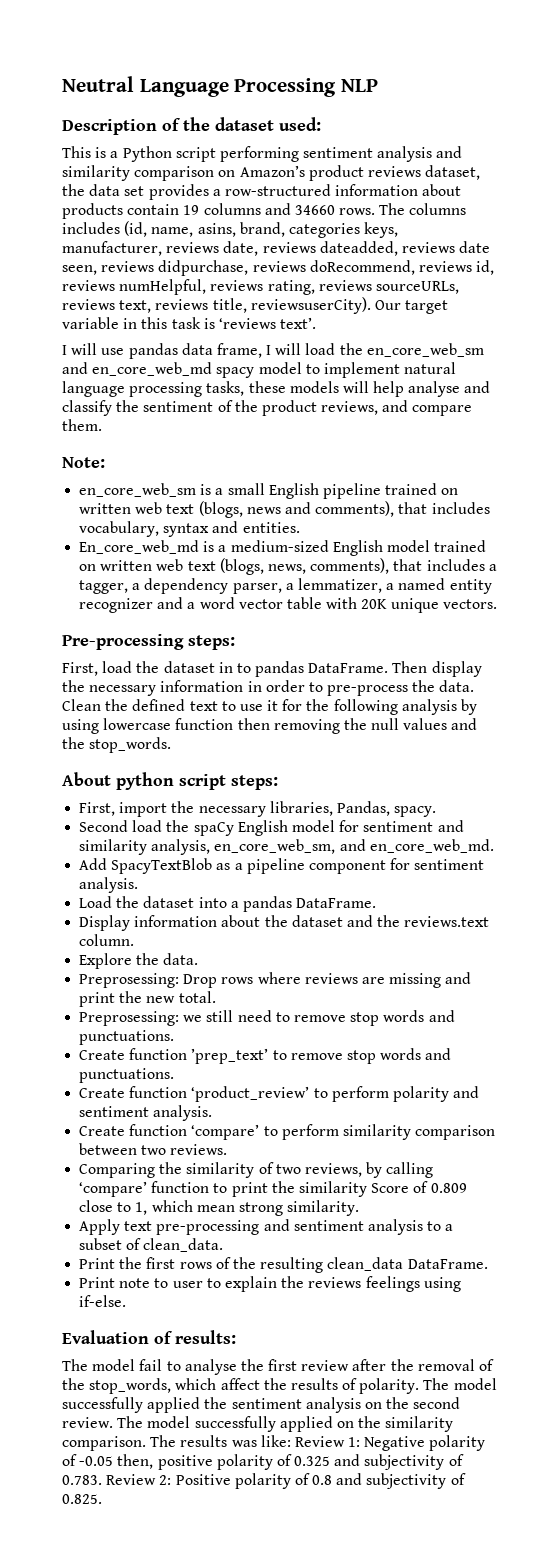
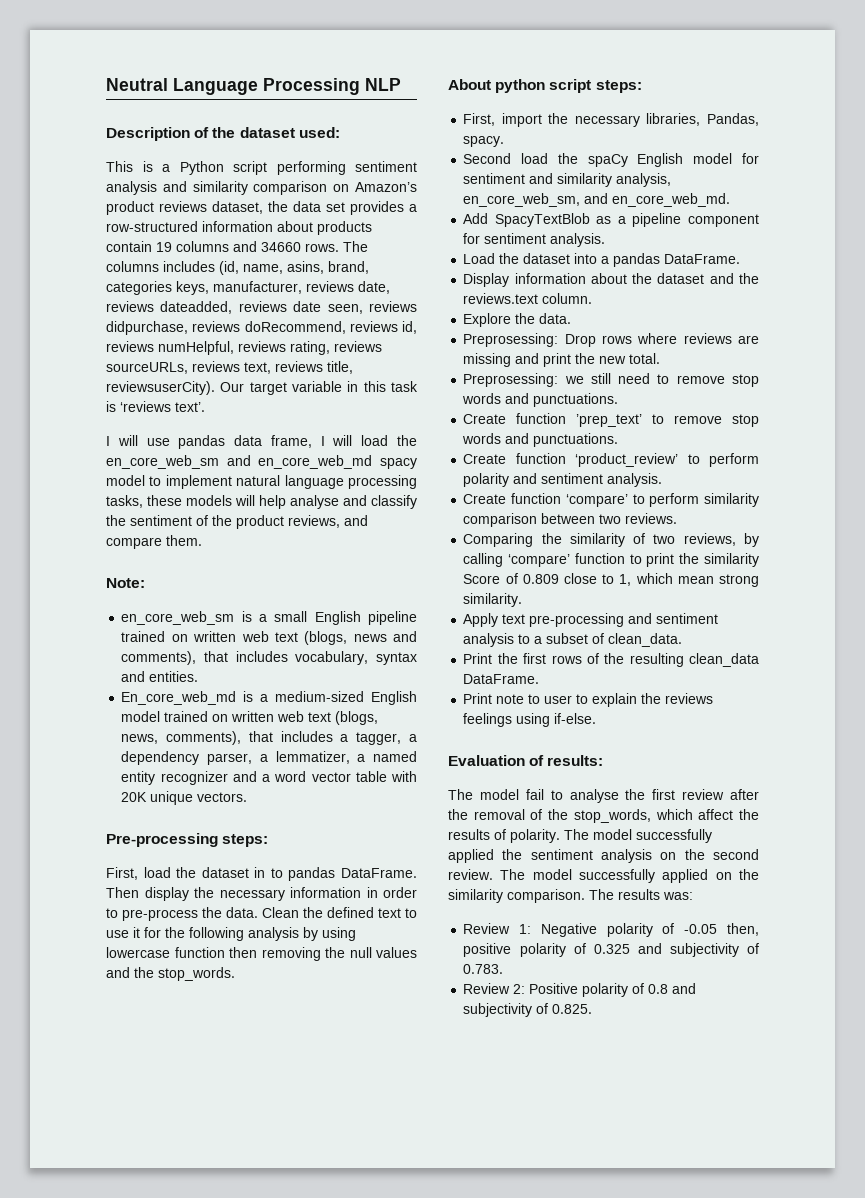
- The results was like: Review 1: Negative polarity of -0.05 then, positive polarity of 0.325 and subjectivity of 0.783. Review 2: Positive polarity of 0.8 and subjectivity of 0.825.
+ The results was:
+ Review 1: Negative polarity of -0.05 then, positive polarity of 0.325 and subjectivity of 0.783.
+ Review 2: Positive polarity of 0.8 and subjectivity of 0.825.

